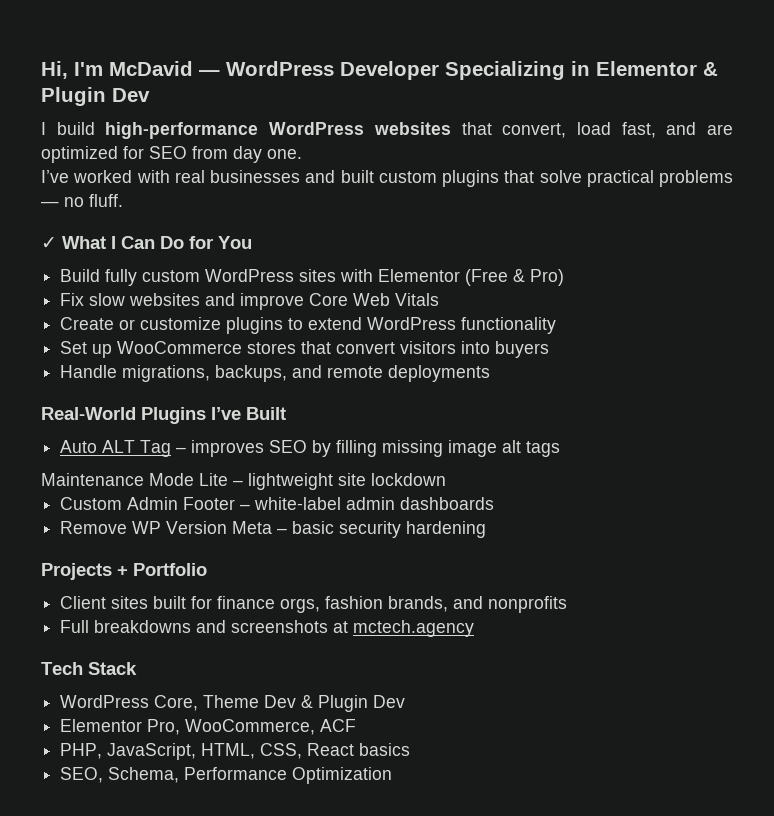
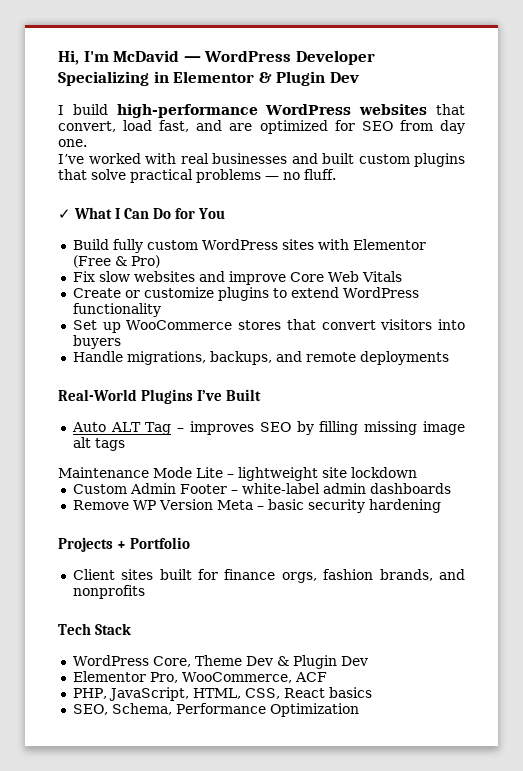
- Full breakdowns and screenshots at mctech.agency

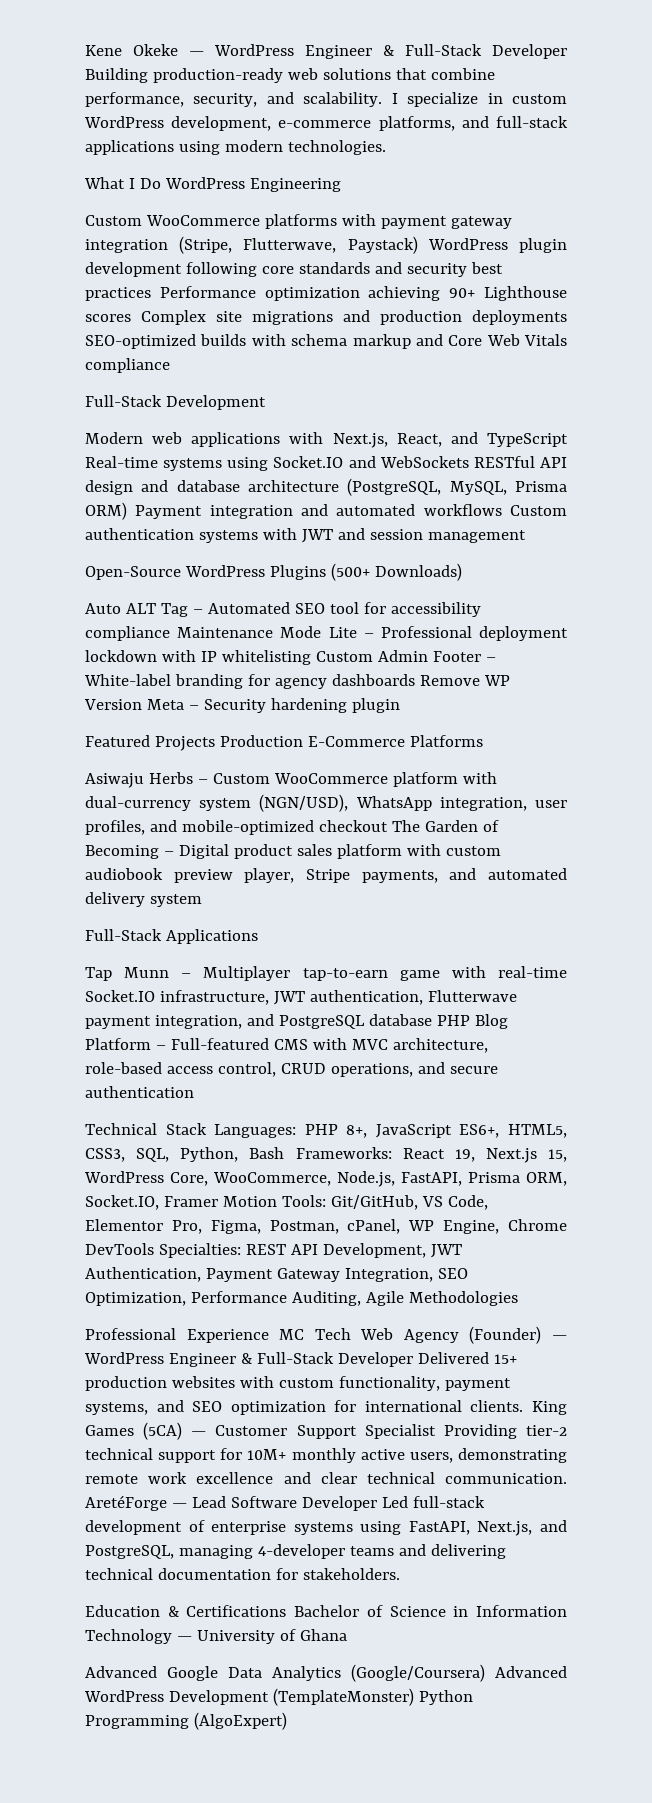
- Hi, I'm McDavid — WordPress Developer Specializing in Elementor & Plugin Dev
- I build high-performance WordPress websites that convert, load fast, and are optimized for SEO from day one.
- I’ve worked with real businesses and built custom plugins that solve practical problems — no fluff.
- ✓ What I Can Do for You
- Build fully custom WordPress sites with Elementor (Free & Pro)
- Fix slow websites and improve Core Web Vitals
- Create or customize plugins to extend WordPress functionality
- Set up WooCommerce stores that convert visitors into buyers
- Handle migrations, backups, and remote deployments
- Real-World Plugins I’ve Built
- Auto ALT Tag – improves SEO by filling missing image alt tags
- Maintenance Mode Lite – lightweight site lockdown
- Custom Admin Footer – white-label admin dashboards
- Remove WP Version Meta – basic security hardening
- Projects + Portfolio
- Client sites built for finance orgs, fashion brands, and nonprofits
- Tech Stack
- WordPress Core, Theme Dev & Plugin Dev
- Elementor Pro, WooCommerce, ACF
- PHP, JavaScript, HTML, CSS, React basics
- SEO, Schema, Performance Optimization
+ Kene Okeke — WordPress Engineer & Full-Stack Developer Building production-ready web solutions that combine performance, security, and scalability. I specialize in custom WordPress development, e-commerce platforms, and full-stack applications using modern technologies.
+ What I Do WordPress Engineering
+ Custom WooCommerce platforms with payment gateway integration (Stripe, Flutterwave, Paystack) WordPress plugin development following core standards and security best practices Performance optimization achieving 90+ Lighthouse scores Complex site migrations and production deployments SEO-optimized builds with schema markup and Core Web Vitals compliance
+ Full-Stack Development
+ Modern web applications with Next.js, React, and TypeScript Real-time systems using Socket.IO and WebSockets RESTful API design and database architecture (PostgreSQL, MySQL, Prisma ORM) Payment integration and automated workflows Custom authentication systems with JWT and session management
+ Open-Source WordPress Plugins (500+ Downloads)
+ Auto ALT Tag – Automated SEO tool for accessibility compliance Maintenance Mode Lite – Professional deployment lockdown with IP whitelisting Custom Admin Footer – White-label branding for agency dashboards Remove WP Version Meta – Security hardening plugin
+ Featured Projects Production E-Commerce Platforms
+ Asiwaju Herbs – Custom WooCommerce platform with dual-currency system (NGN/USD), WhatsApp integration, user profiles, and mobile-optimized checkout The Garden of Becoming – Digital product sales platform with custom audiobook preview player, Stripe payments, and automated delivery system
+ Full-Stack Applications
+ Tap Munn – Multiplayer tap-to-earn game with real-time Socket.IO infrastructure, JWT authentication, Flutterwave payment integration, and PostgreSQL database PHP Blog Platform – Full-featured CMS with MVC architecture, role-based access control, CRUD operations, and secure authentication
+ Technical Stack Languages: PHP 8+, JavaScript ES6+, HTML5, CSS3, SQL, Python, Bash Frameworks: React 19, Next.js 15, WordPress Core, WooCommerce, Node.js, FastAPI, Prisma ORM, Socket.IO, Framer Motion Tools: Git/GitHub, VS Code, Elementor Pro, Figma, Postman, cPanel, WP Engine, Chrome DevTools Specialties: REST API Development, JWT Authentication, Payment Gateway Integration, SEO Optimization, Performance Auditing, Agile Methodologies
+ Professional Experience MC Tech Web Agency (Founder) — WordPress Engineer & Full-Stack Developer Delivered 15+ production websites with custom functionality, payment systems, and SEO optimization for international clients. King Games (5CA) — Customer Support Specialist Providing tier-2 technical support for 10M+ monthly active users, demonstrating remote work excellence and clear technical communication. AretéForge — Lead Software Developer Led full-stack development of enterprise systems using FastAPI, Next.js, and PostgreSQL, managing 4-developer teams and delivering technical documentation for stakeholders.
+ Education & Certifications Bachelor of Science in Information Technology — University of Ghana
+ Advanced Google Data Analytics (Google/Coursera) Advanced WordPress Development (TemplateMonster) Python Programming (AlgoExpert)

